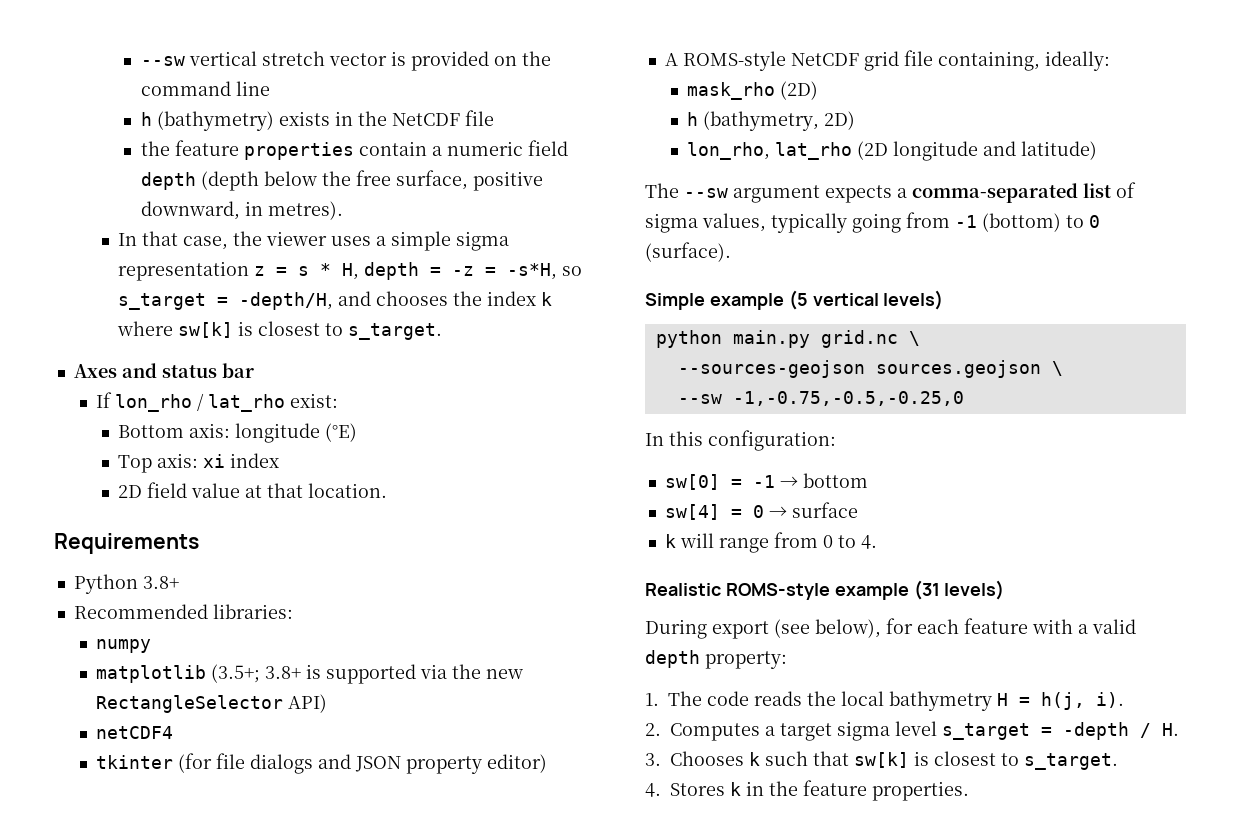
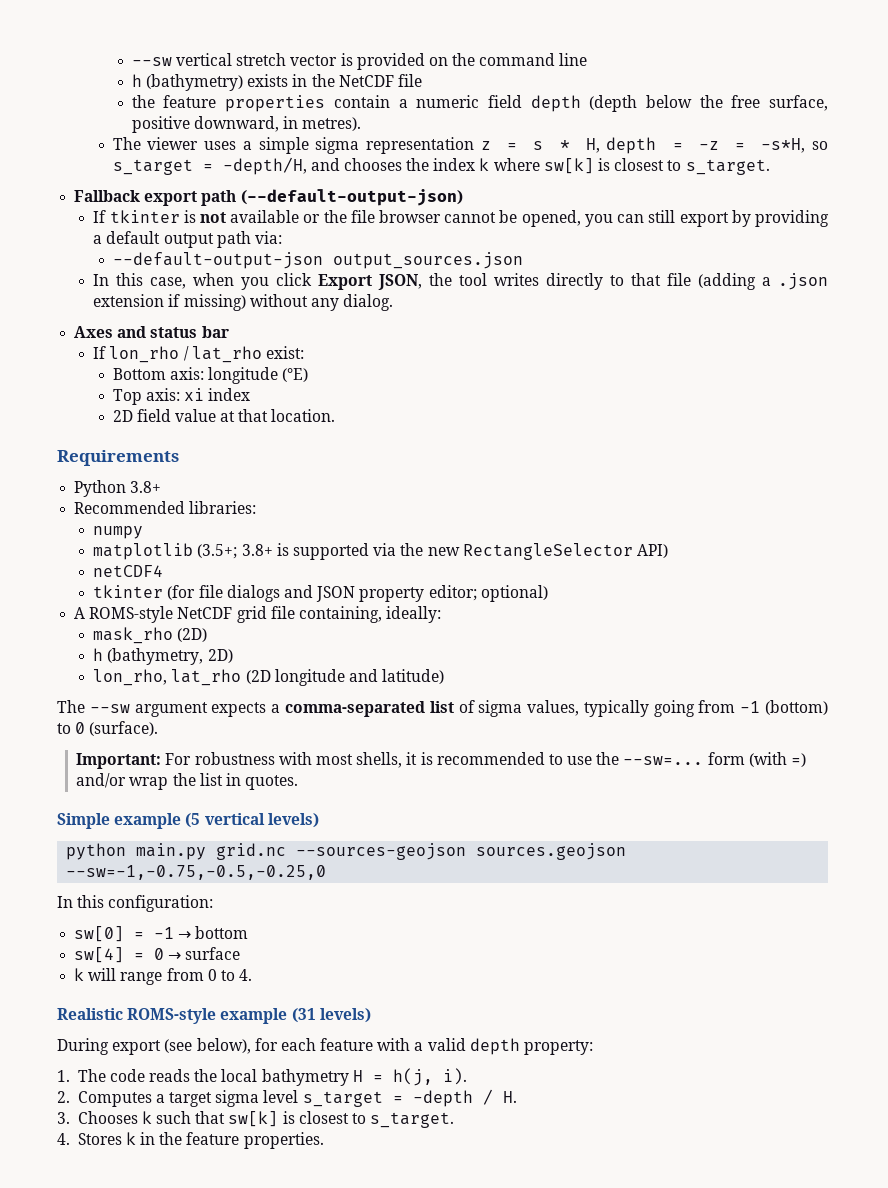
- In that case, the viewer uses a simple sigma representation z = s * H, depth = -z = -s*H, so s_target = -depth/H, and chooses the index k where sw[k] is closest to s_target.
+ The viewer uses a simple sigma representation z = s * H, depth = -z = -s*H, so s_target = -depth/H, and chooses the index k where sw[k] is closest to s_target.
+ Fallback export path (--default-output-json)
+ If tkinter is not available or the file browser cannot be opened, you can still export by providing a default output path via:
+ --default-output-json output_sources.json
+ In this case, when you click Export JSON, the tool writes directly to that file (adding a .json extension if missing) without any dialog.
- tkinter (for file dialogs and JSON property editor)
+ tkinter (for file dialogs and JSON property editor; optional)
+ Important: For robustness with most shells, it is recommended to use the --sw=... form (with =) and/or wrap the list in quotes.
- python main.py grid.nc \
- --sources-geojson sources.geojson \
- --sw -1,-0.75,-0.5,-0.25,0
+ python main.py grid.nc --sources-geojson sources.geojson --sw=-1,-0.75,-0.5,-0.25,0

